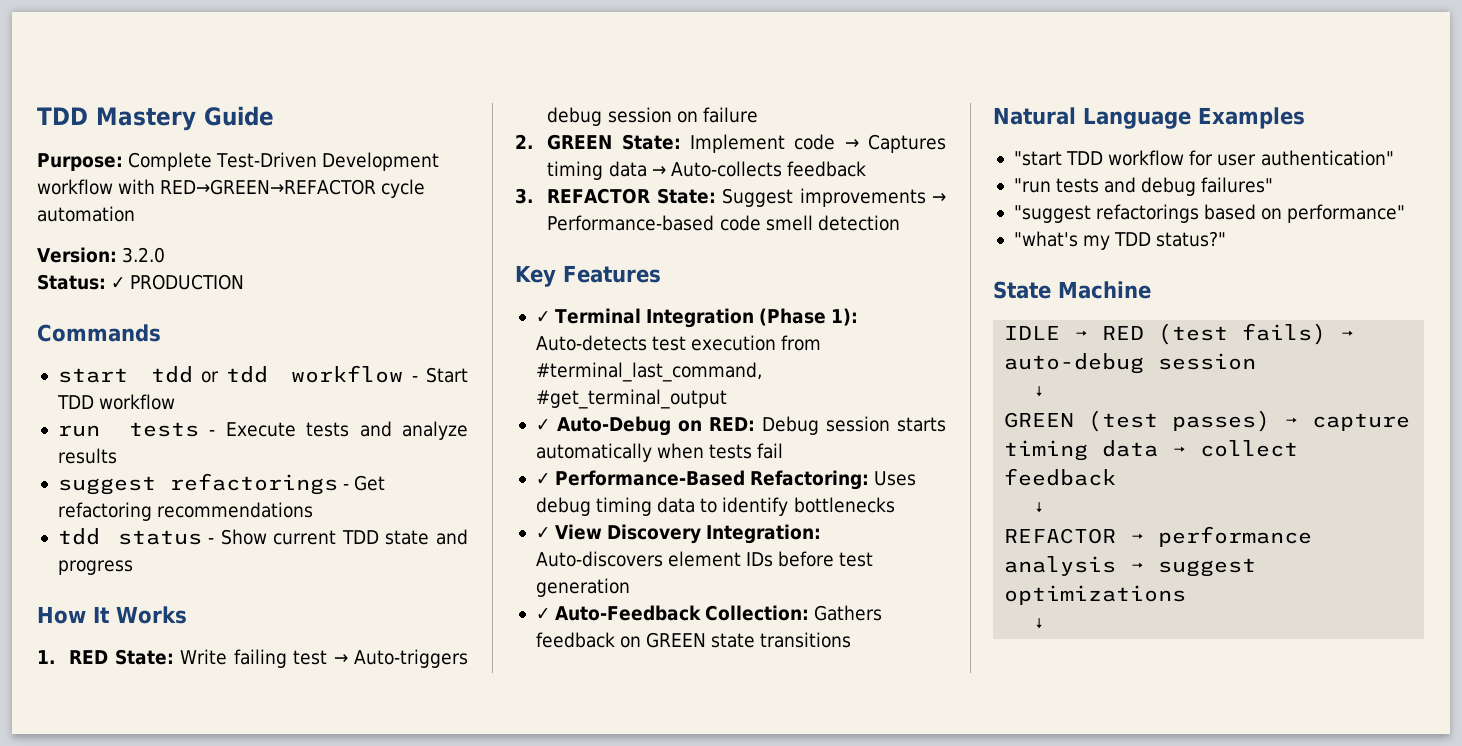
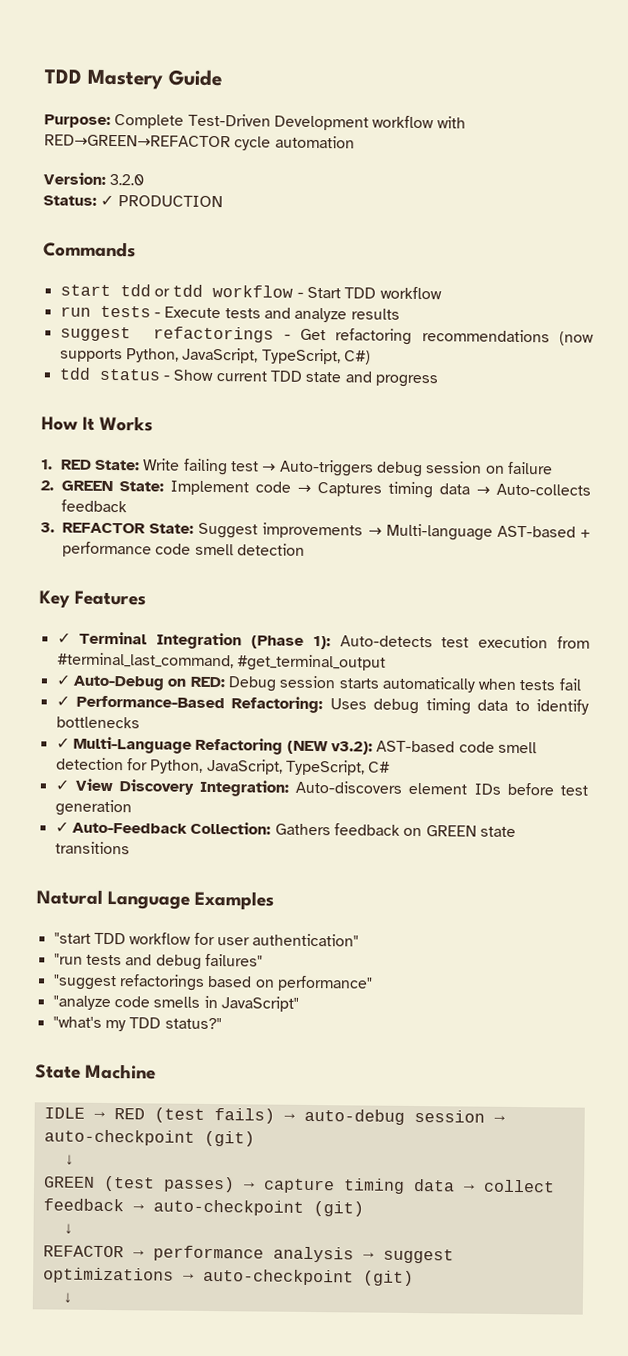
- suggest refactorings - Get refactoring recommendations
+ suggest refactorings - Get refactoring recommendations (now supports Python, JavaScript, TypeScript, C#)
- 3. REFACTOR State: Suggest improvements → Performance-based code smell detection
+ 3. REFACTOR State: Suggest improvements → Multi-language AST-based + performance code smell detection
+ ✓ Multi-Language Refactoring (NEW v3.2): AST-based code smell detection for Python, JavaScript, TypeScript, C#
+ "analyze code smells in JavaScript"
- IDLE → RED (test fails) → auto-debug session
+ IDLE → RED (test fails) → auto-debug session → auto-checkpoint (git)
- GREEN (test passes) → capture timing data → collect feedback
+ GREEN (test passes) → capture timing data → collect feedback → auto-checkpoint (git)
- REFACTOR → performance analysis → suggest optimizations
+ REFACTOR → performance analysis → suggest optimizations → auto-checkpoint (git)

